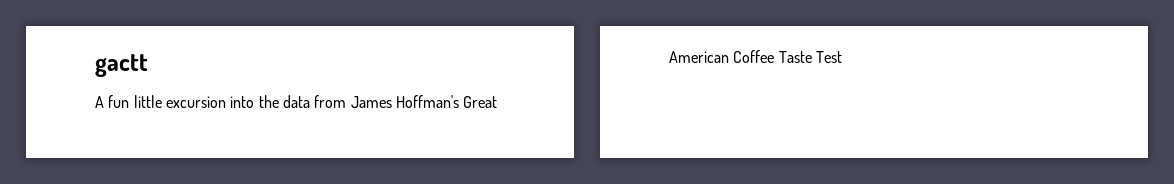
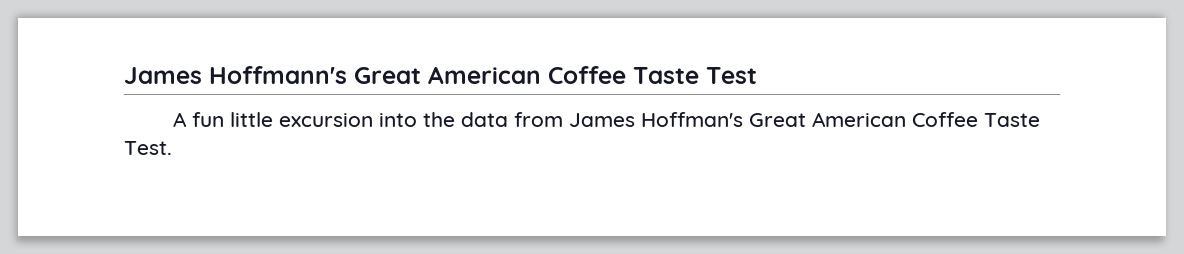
- gactt
+ James Hoffmann's Great American Coffee Taste Test
- A fun little excursion into the data from James Hoffman's Great American Coffee Taste Test
+ A fun little excursion into the data from James Hoffman's Great American Coffee Taste Test.

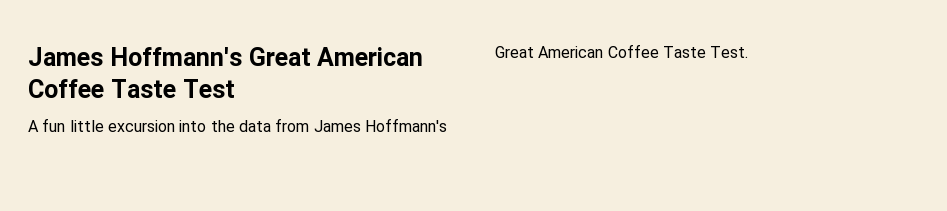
- A fun little excursion into the data from James Hoffman's Great American Coffee Taste Test.
+ A fun little excursion into the data from James Hoffmann's Great American Coffee Taste Test.

